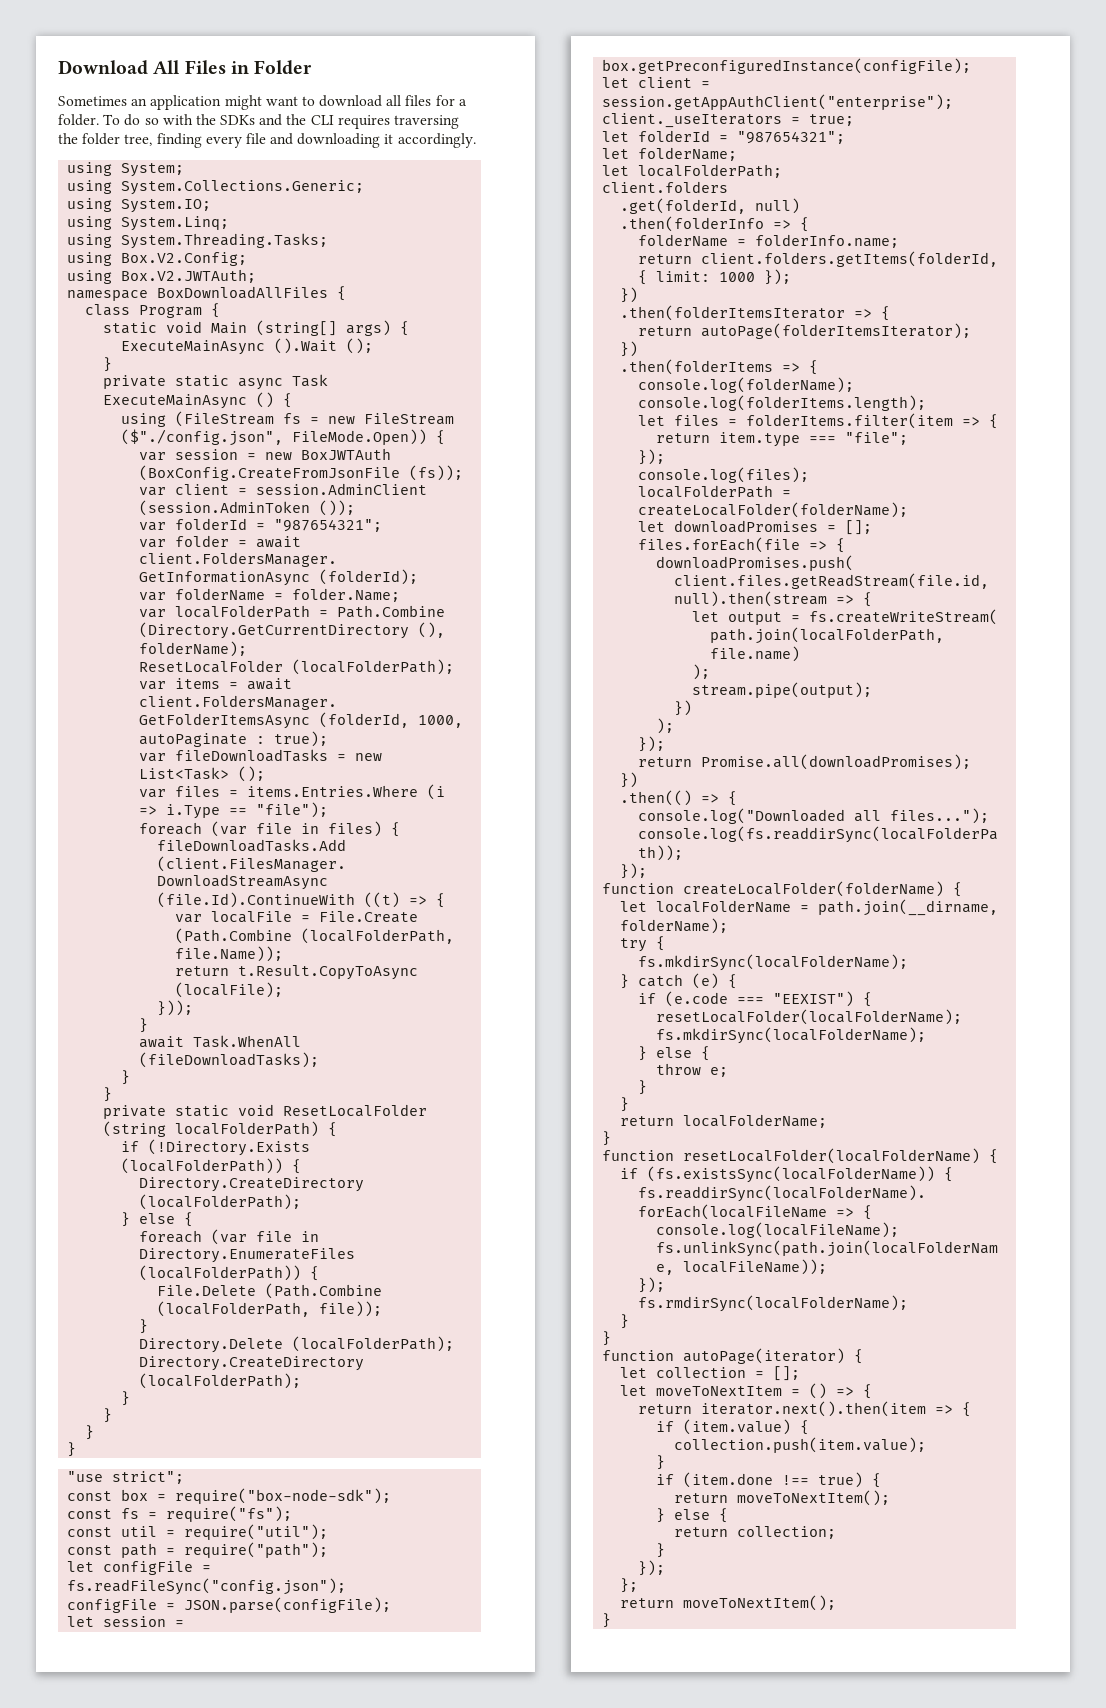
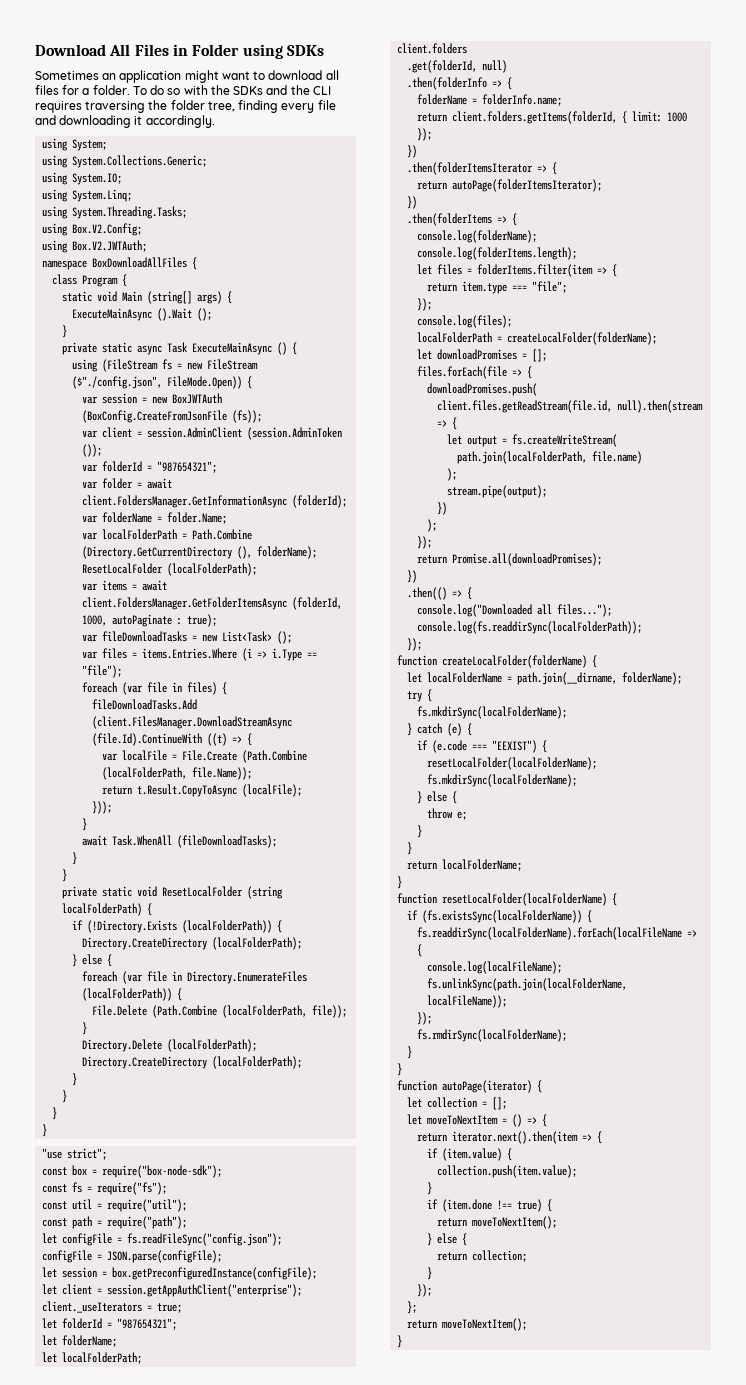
- Download All Files in Folder
+ Download All Files in Folder using SDKs

